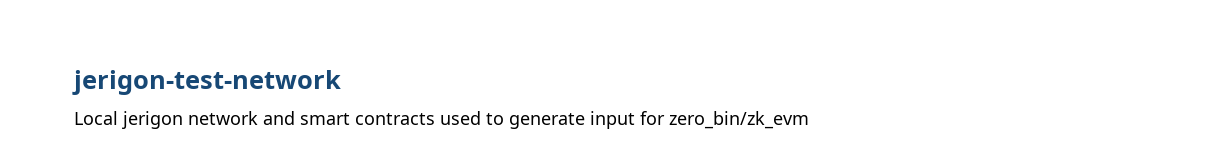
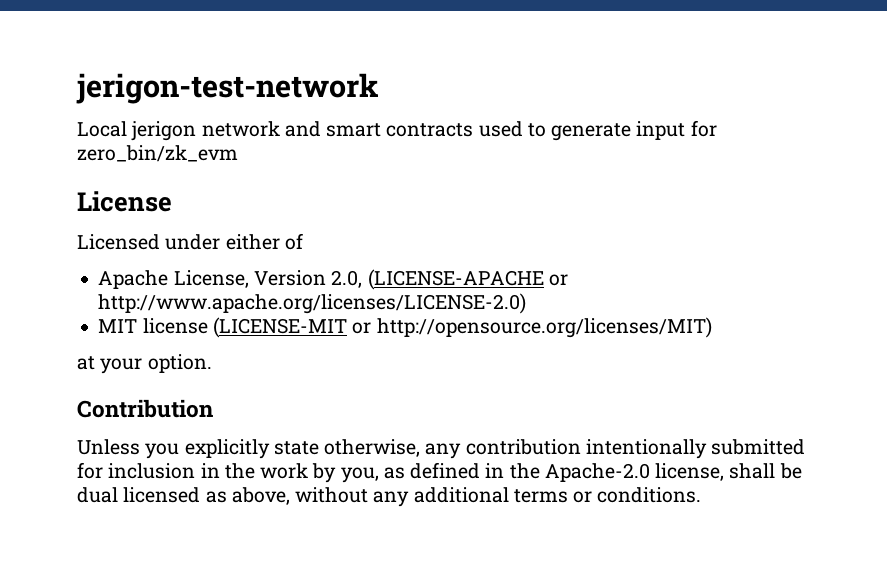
+ License
+ Licensed under either of
+ Apache License, Version 2.0, (LICENSE-APACHE or http://www.apache.org/licenses/LICENSE-2.0)
+ MIT license (LICENSE-MIT or http://opensource.org/licenses/MIT)
+ at your option.
+ Contribution
+ Unless you explicitly state otherwise, any contribution intentionally submitted for inclusion in the work by you, as defined in the Apache-2.0 license, shall be dual licensed as above, without any additional terms or conditions.

